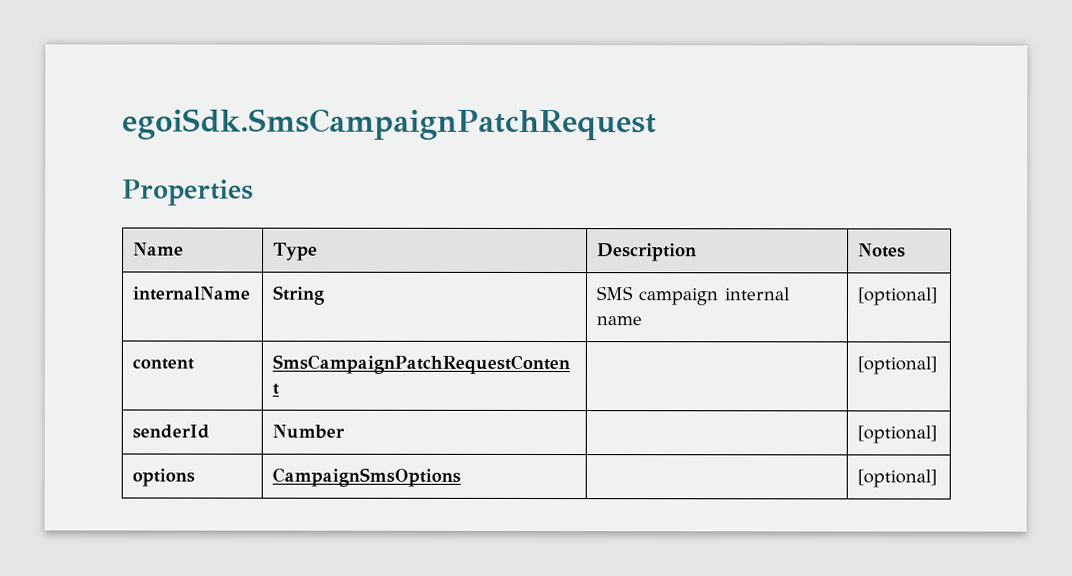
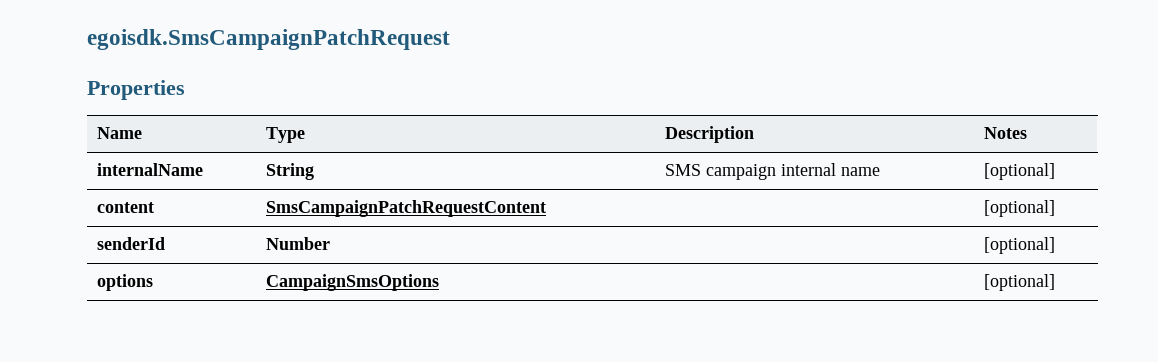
- egoiSdk.SmsCampaignPatchRequest
+ egoisdk.SmsCampaignPatchRequest

